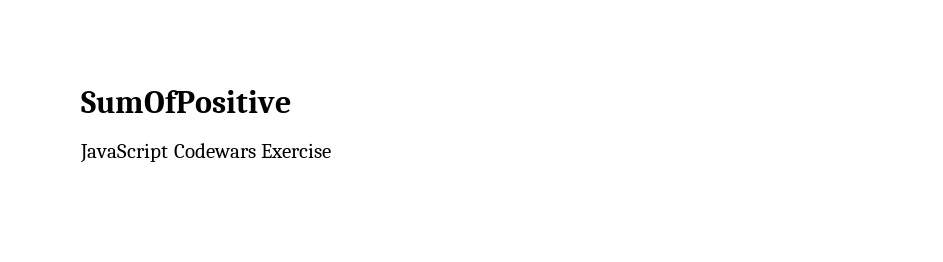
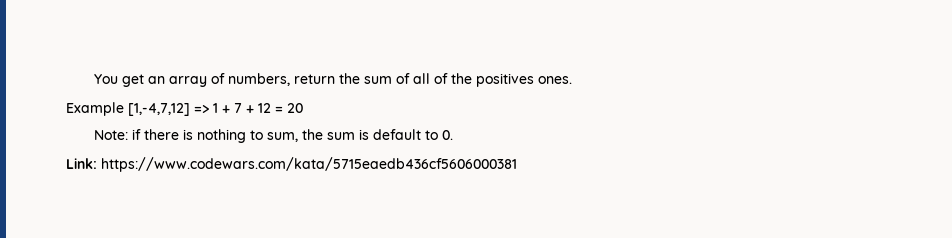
- SumOfPositive
- JavaScript Codewars Exercise
+ You get an array of numbers, return the sum of all of the positives ones.
+ Example [1,-4,7,12] => 1 + 7 + 12 = 20
+ Note: if there is nothing to sum, the sum is default to 0.
+ Link: https://www.codewars.com/kata/5715eaedb436cf5606000381

